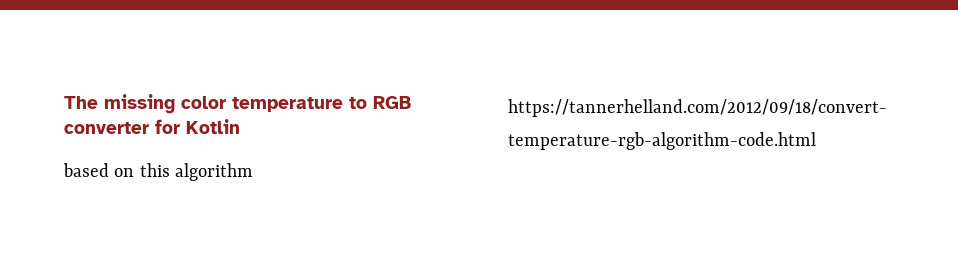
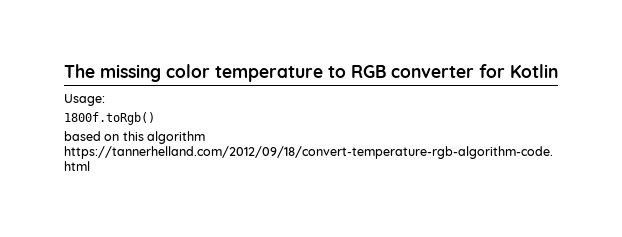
+ Usage:
+ 1800f.toRgb()

